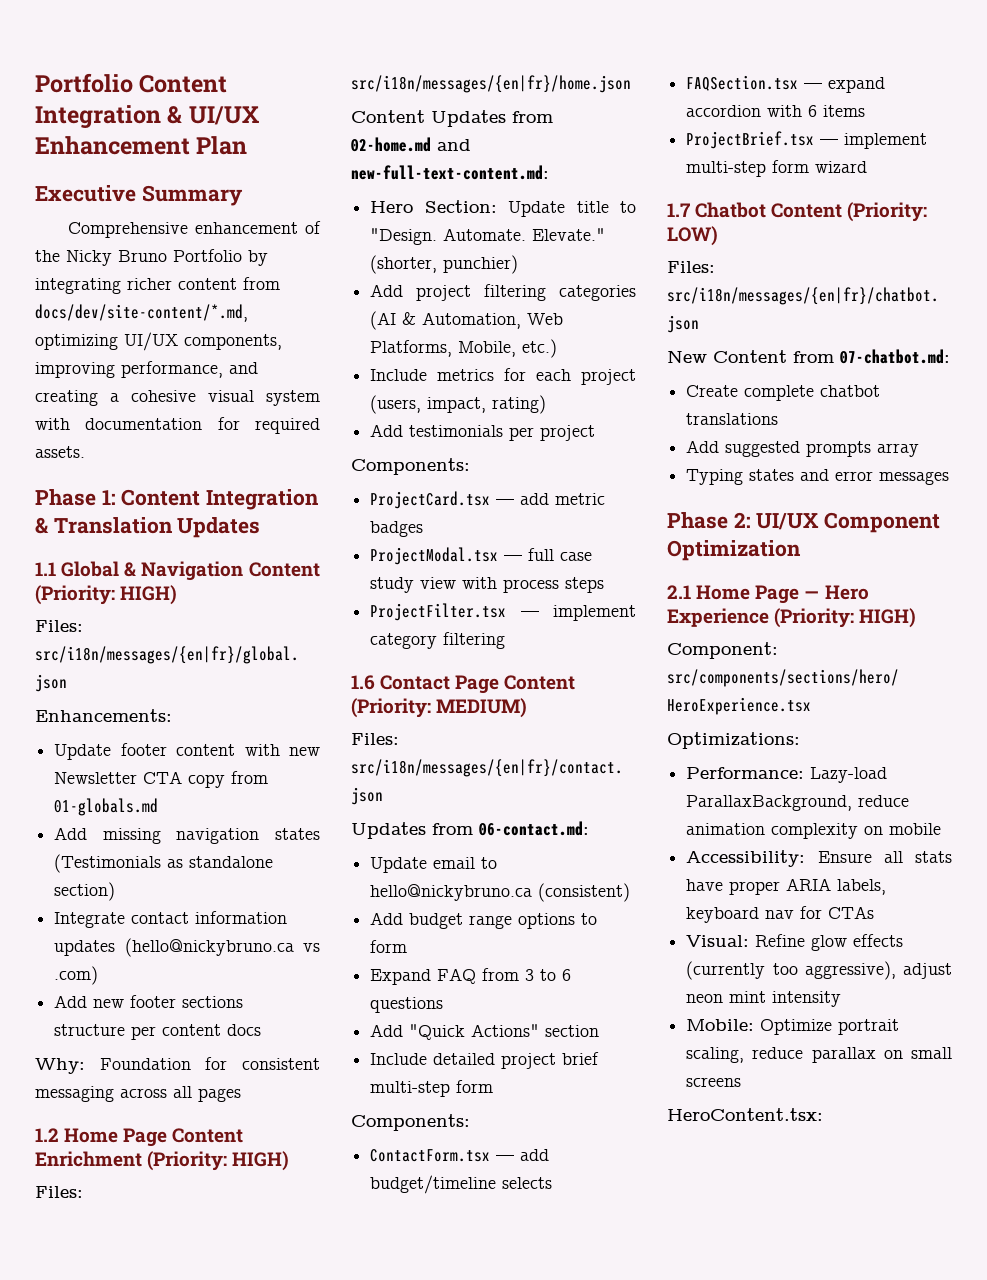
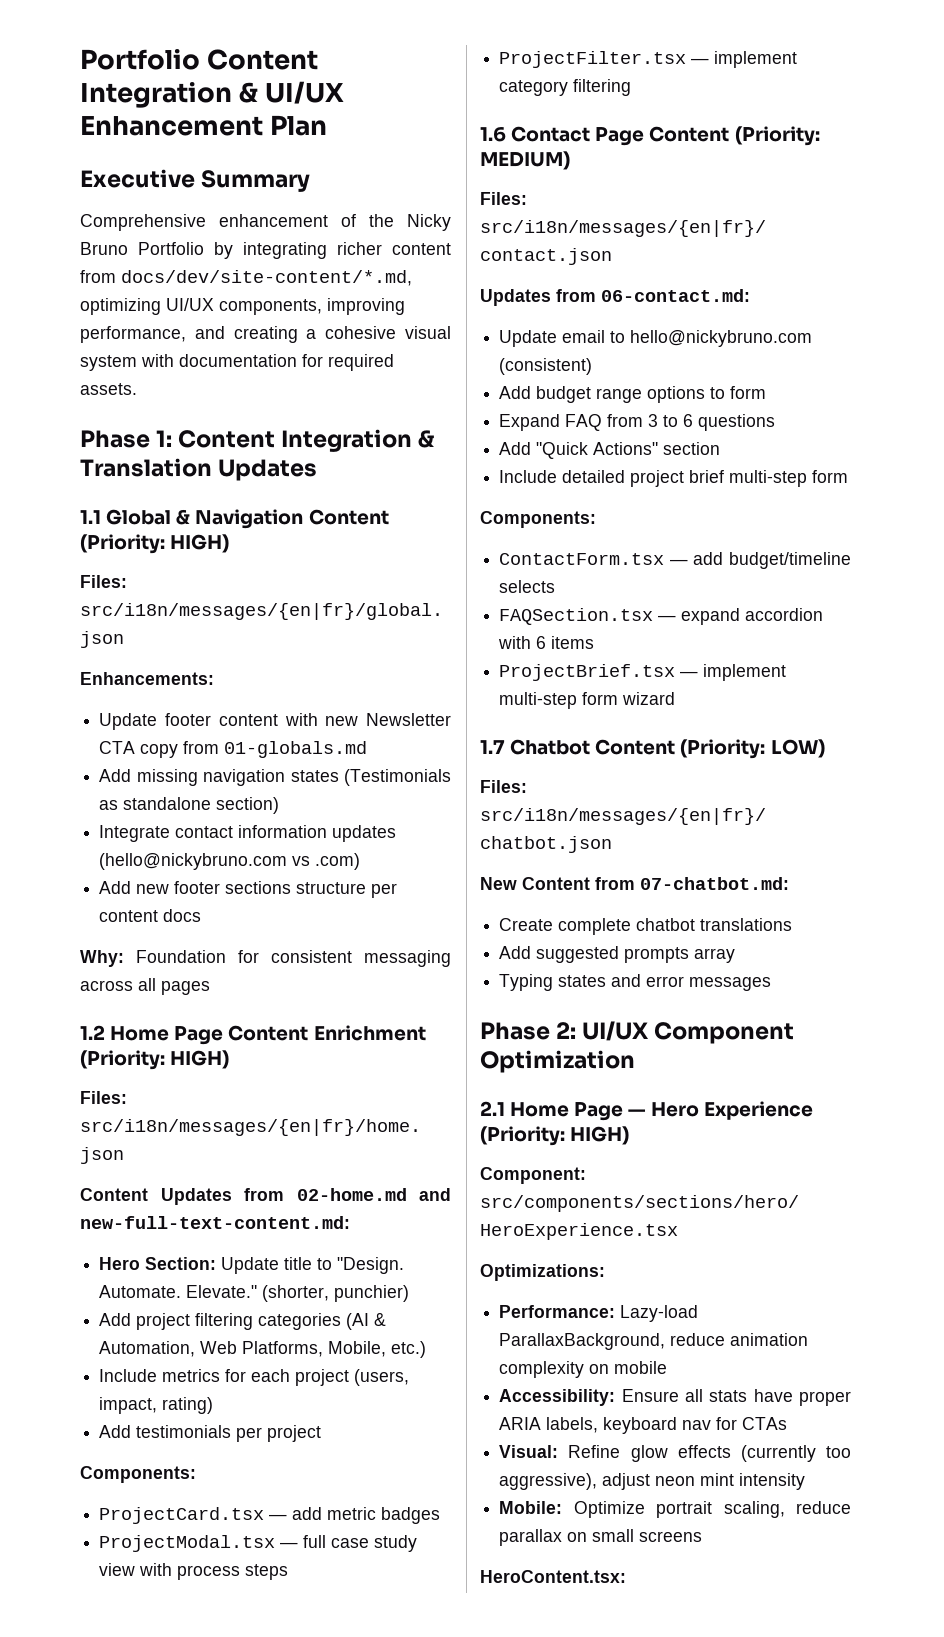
- Integrate contact information updates (hello@nickybruno.ca vs .com)
+ Integrate contact information updates (hello@nickybruno.com vs .com)
- Update email to hello@nickybruno.ca (consistent)
+ Update email to hello@nickybruno.com (consistent)

